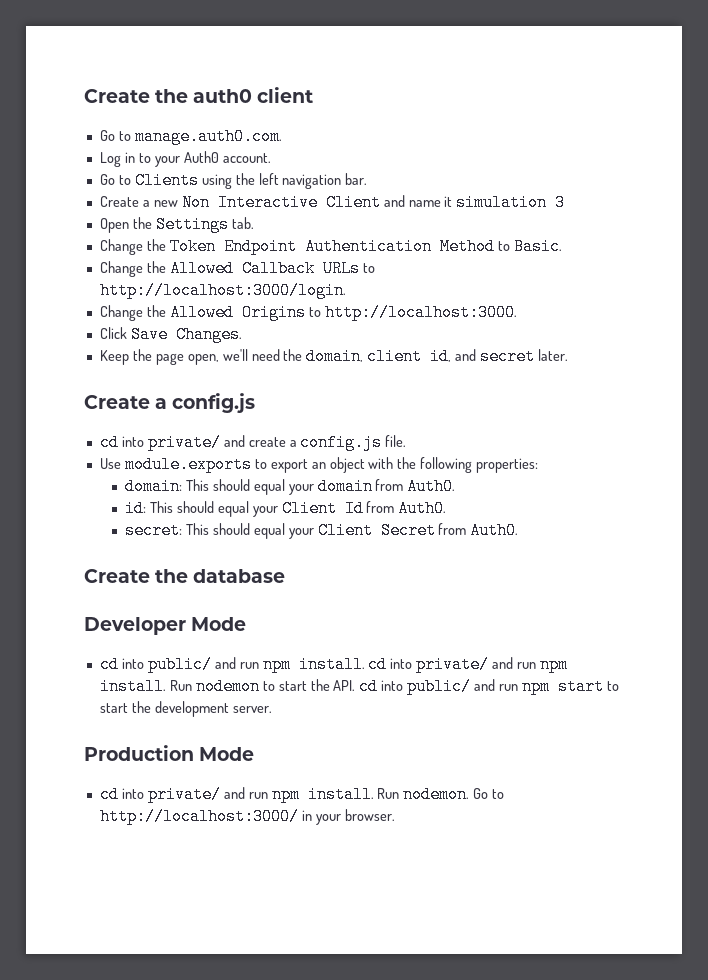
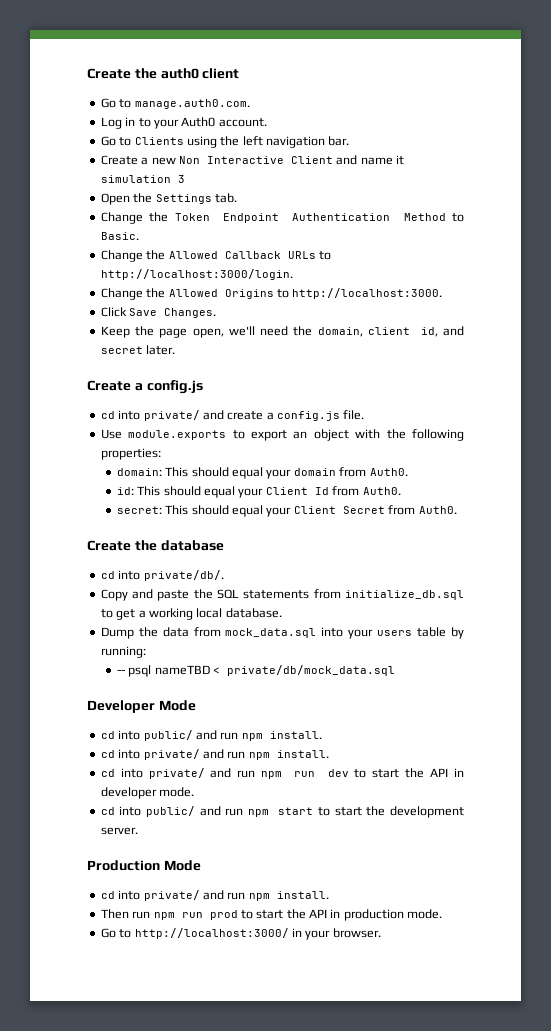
+ cd into private/db/.
+ Copy and paste the SQL statements from initialize_db.sql to get a working local database.
+ Dump the data from mock_data.sql into your users table by running:
+ -- psql nameTBD < private/db/mock_data.sql
- cd into public/ and run npm install. cd into private/ and run npm install. Run nodemon to start the API. cd into public/ and run npm start to start the development server.
+ cd into public/ and run npm install.
+ cd into private/ and run npm install.
+ cd into private/ and run npm run dev to start the API in developer mode.
+ cd into public/ and run npm start to start the development server.
  Production Mode
- cd into private/ and run npm install. Run nodemon. Go to http://localhost:3000/ in your browser.
+ cd into private/ and run npm install.
+ Then run npm run prod to start the API in production mode.
+ Go to http://localhost:3000/ in your browser.

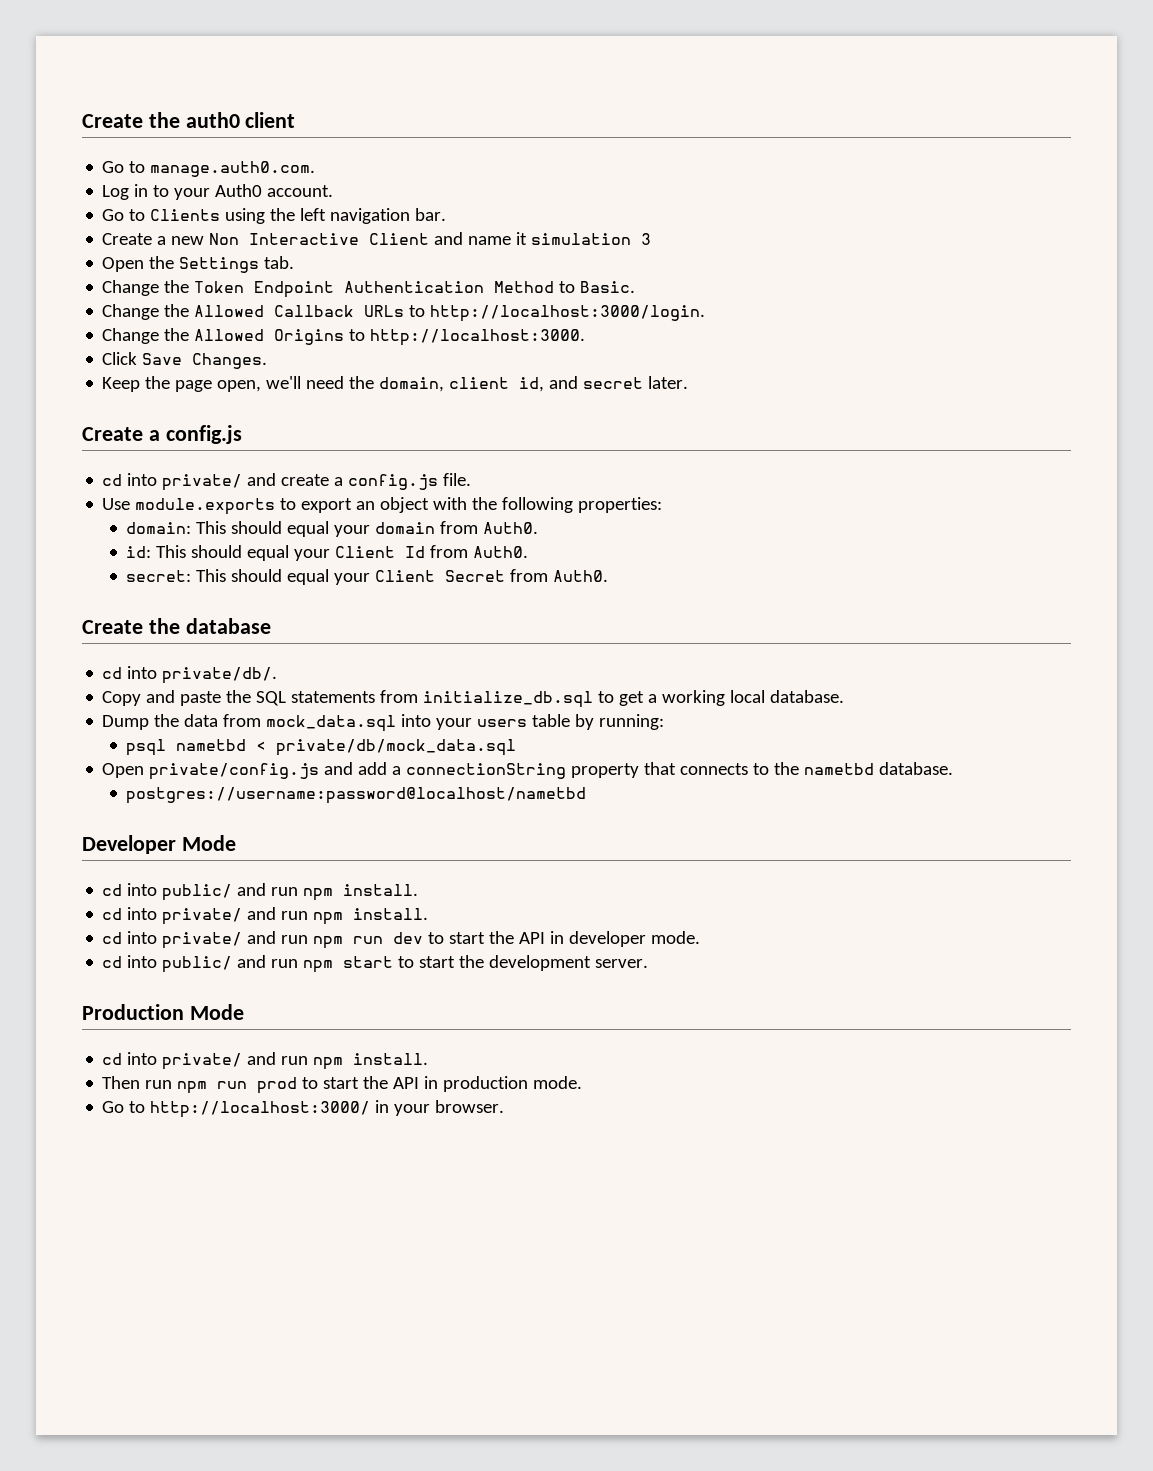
- -- psql nameTBD < private/db/mock_data.sql
+ psql nametbd < private/db/mock_data.sql
+ Open private/config.js and add a connectionString property that connects to the nametbd database.
+ postgres://username:password@localhost/nametbd

